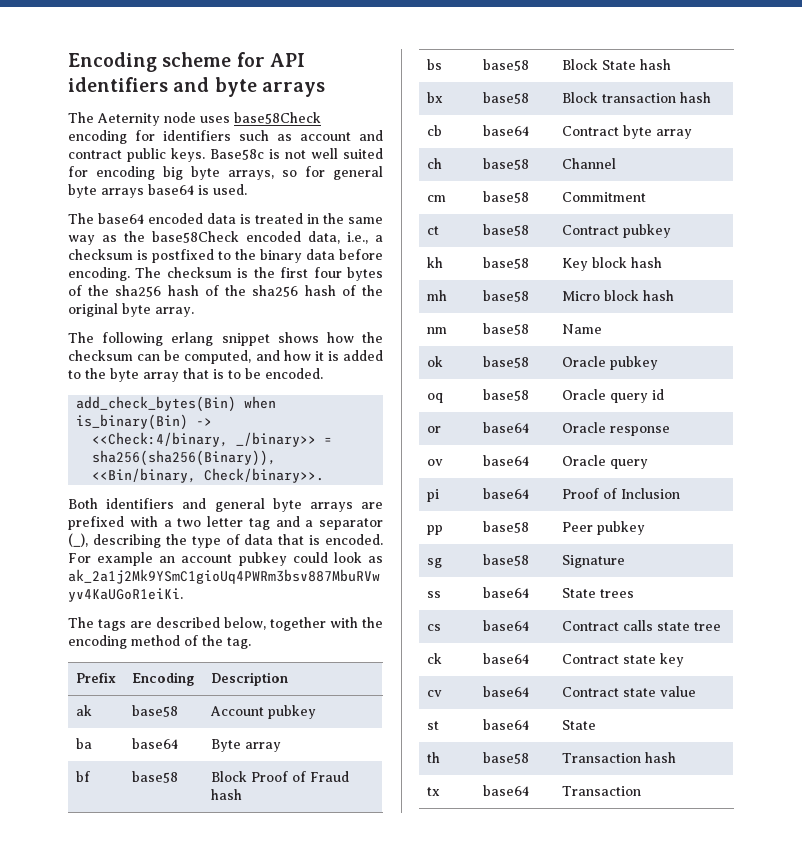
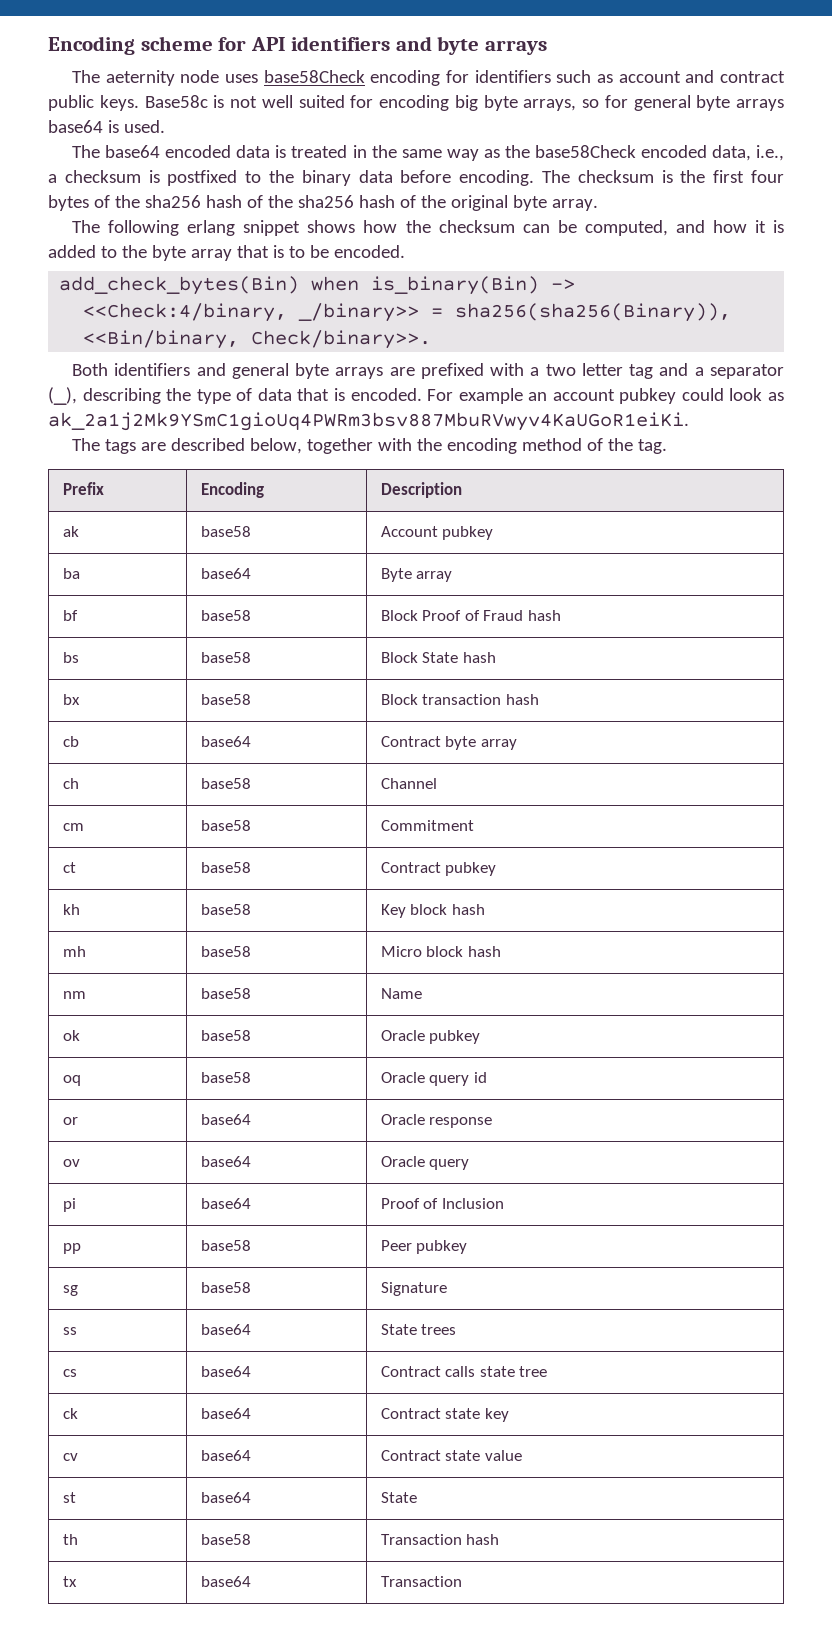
- The Aeternity node uses base58Check encoding for identifiers such as account and contract public keys.
+ The aeternity node uses base58Check encoding for identifiers such as account and contract public keys.

